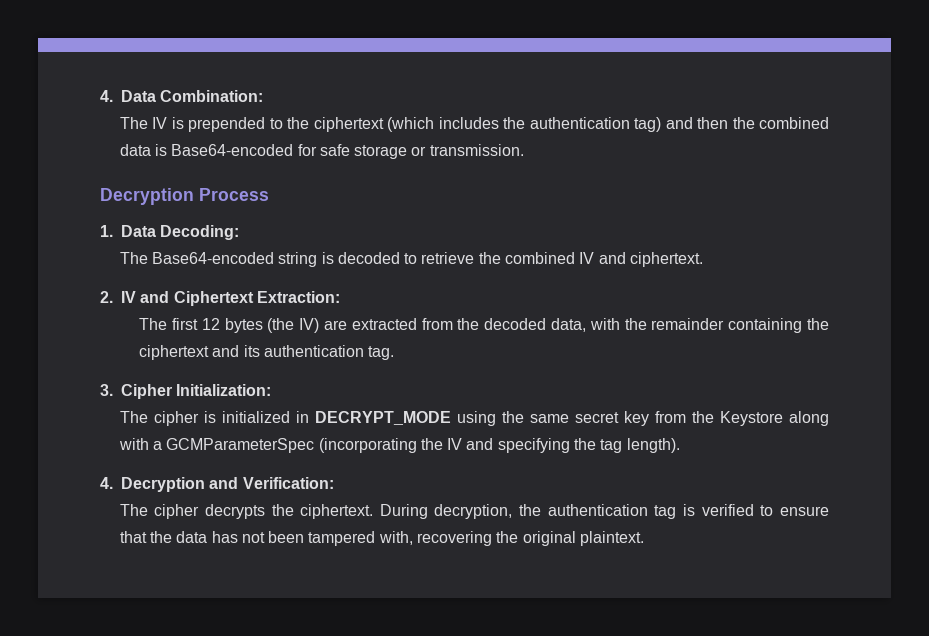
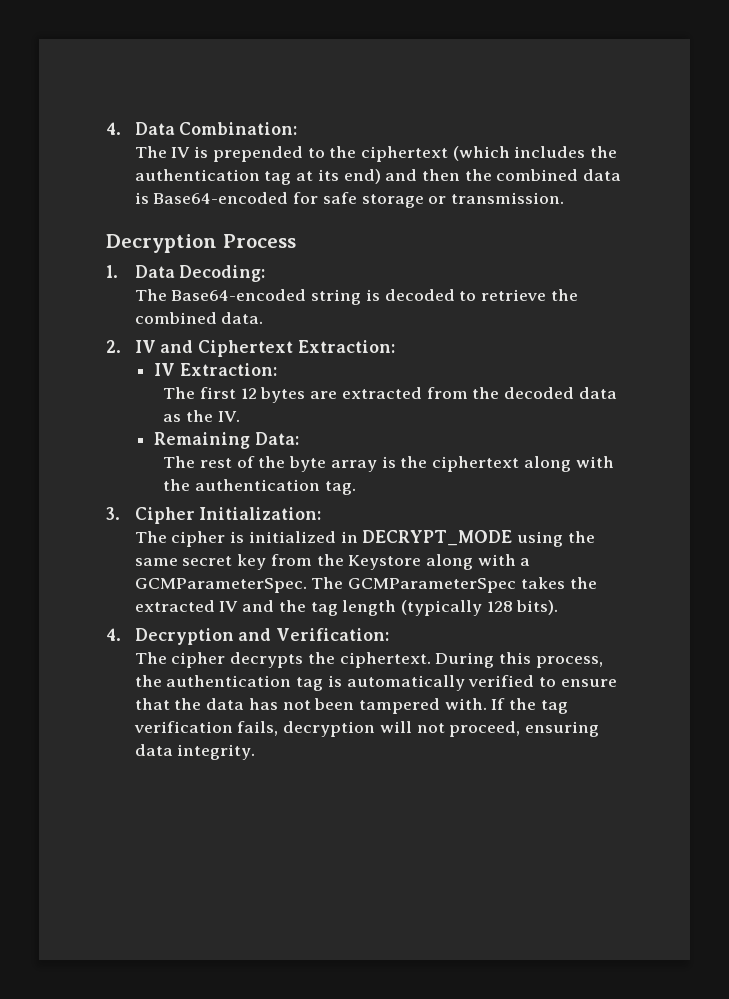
- The IV is prepended to the ciphertext (which includes the authentication tag) and then the combined data is Base64-encoded for safe storage or transmission.
+ The IV is prepended to the ciphertext (which includes the authentication tag at its end) and then the combined data is Base64-encoded for safe storage or transmission.
- The Base64-encoded string is decoded to retrieve the combined IV and ciphertext.
+ The Base64-encoded string is decoded to retrieve the combined data.
+ IV Extraction:
- The first 12 bytes (the IV) are extracted from the decoded data, with the remainder containing the ciphertext and its authentication tag.
+ The first 12 bytes are extracted from the decoded data as the IV.
+ Remaining Data:
+ The rest of the byte array is the ciphertext along with the authentication tag.
- The cipher is initialized in DECRYPT_MODE using the same secret key from the Keystore along with a GCMParameterSpec (incorporating the IV and specifying the tag length).
+ The cipher is initialized in DECRYPT_MODE using the same secret key from the Keystore along with a GCMParameterSpec. The GCMParameterSpec takes the extracted IV and the tag length (typically 128 bits).
- During decryption, the authentication tag is verified to ensure that the data has not been tampered with, recovering the original plaintext.
+ During this process, the authentication tag is automatically verified to ensure that the data has not been tampered with. If the tag verification fails, decryption will not proceed, ensuring data integrity.

